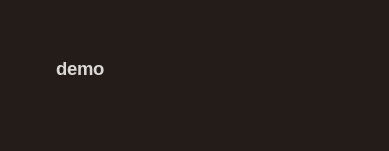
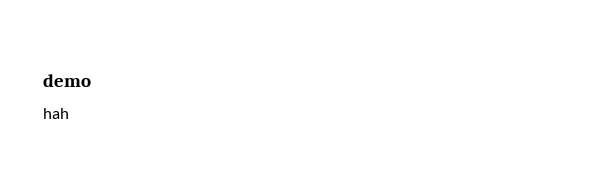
+ hah

